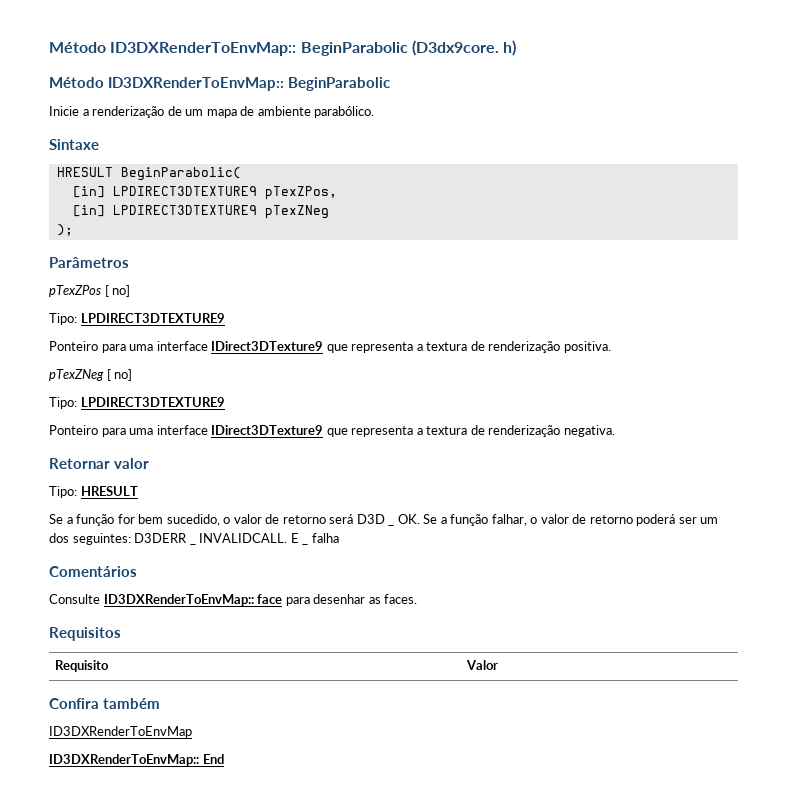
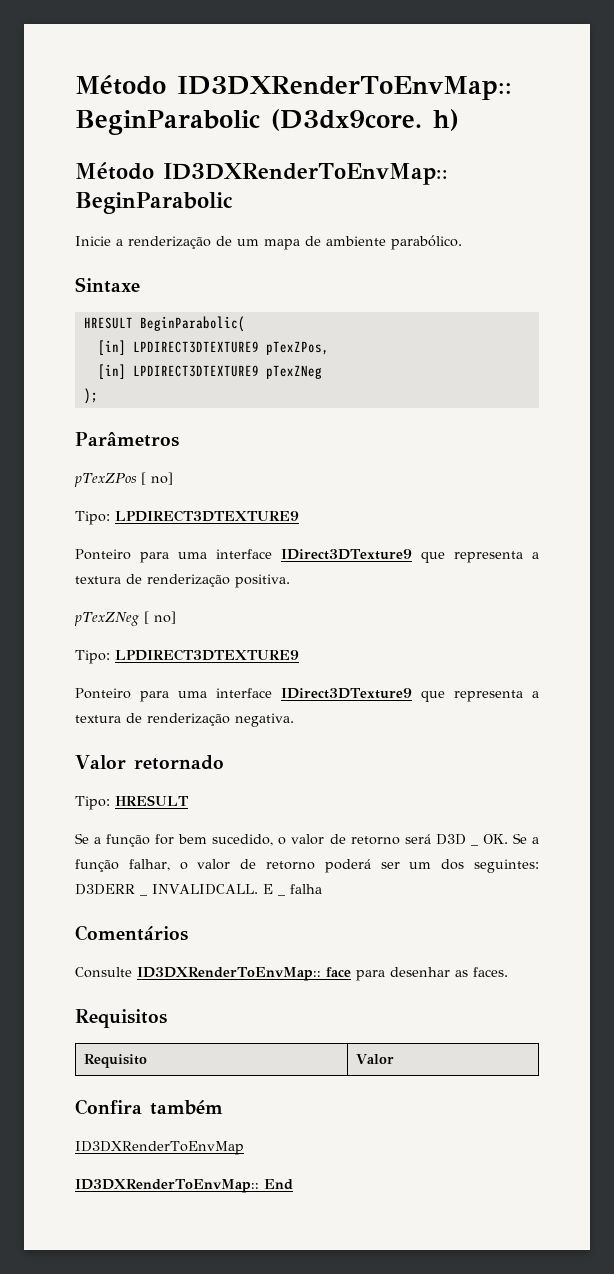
- Retornar valor
+ Valor retornado

